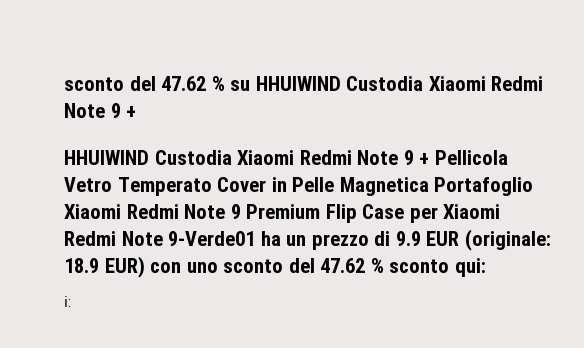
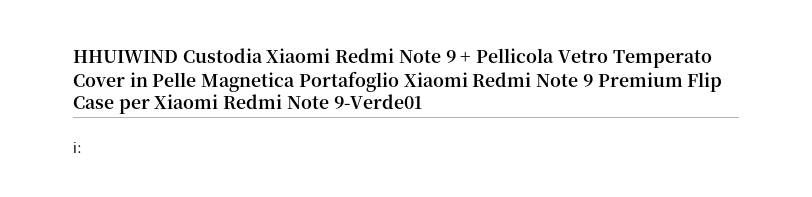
- sconto del 47.62 % su HHUIWIND Custodia Xiaomi Redmi Note 9 +
- HHUIWIND Custodia Xiaomi Redmi Note 9 + Pellicola Vetro Temperato Cover in Pelle Magnetica Portafoglio Xiaomi Redmi Note 9 Premium Flip Case per Xiaomi Redmi Note 9-Verde01 ha un prezzo di 9.9 EUR (originale: 18.9 EUR) con uno sconto del 47.62 % sconto qui:
+ HHUIWIND Custodia Xiaomi Redmi Note 9 + Pellicola Vetro Temperato Cover in Pelle Magnetica Portafoglio Xiaomi Redmi Note 9 Premium Flip Case per Xiaomi Redmi Note 9-Verde01

